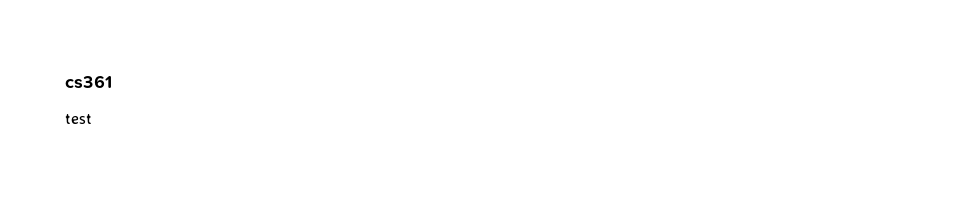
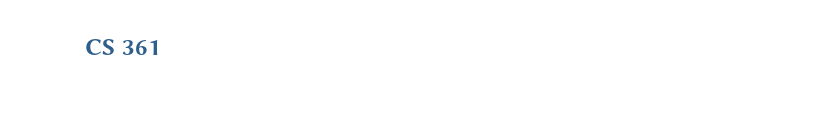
- cs361
- test
+ CS 361

